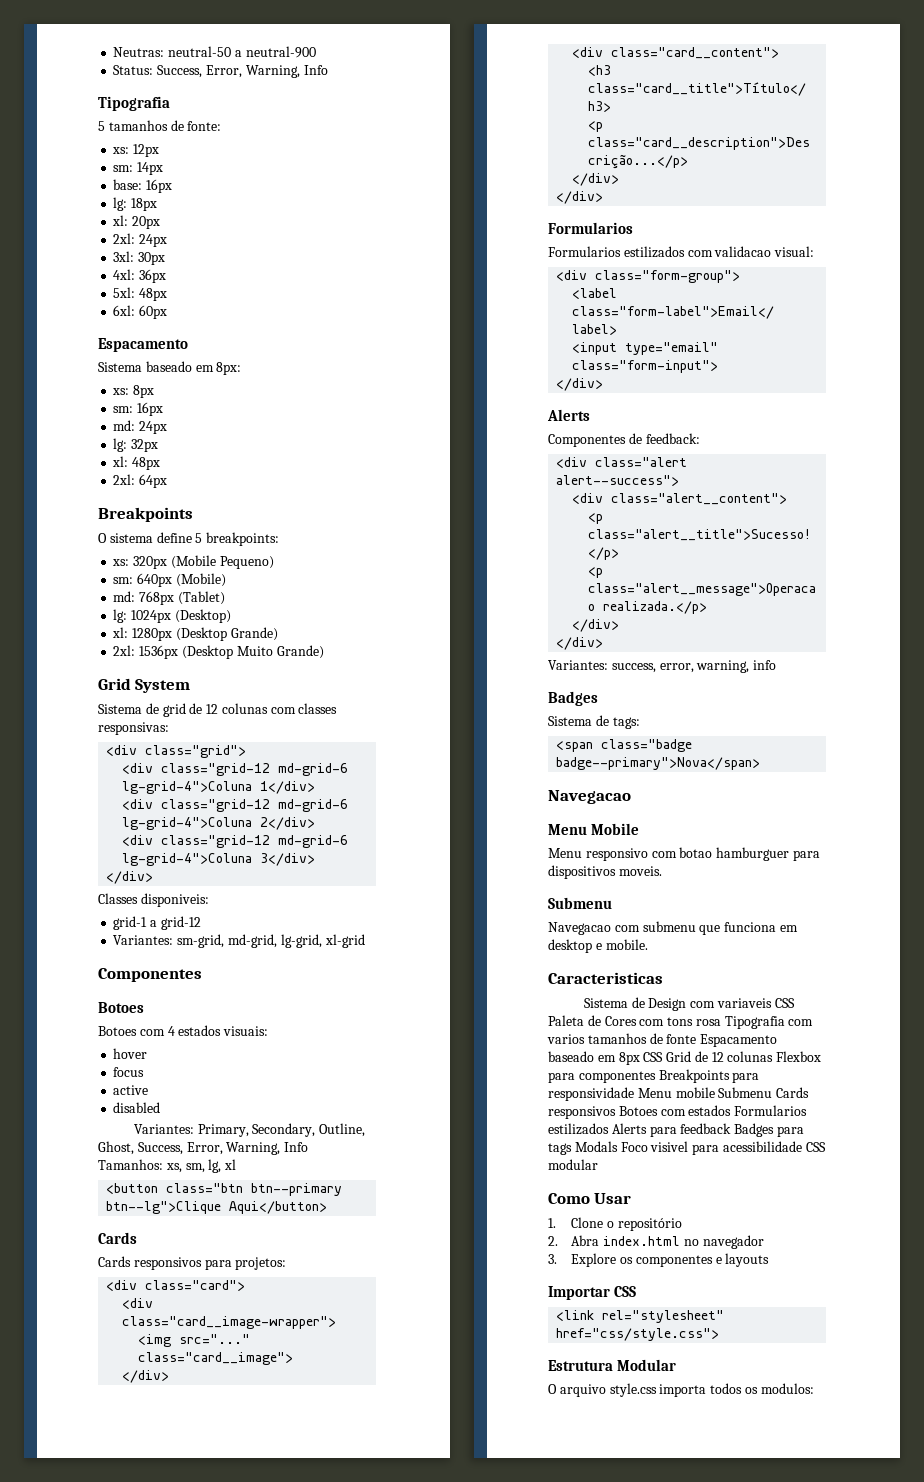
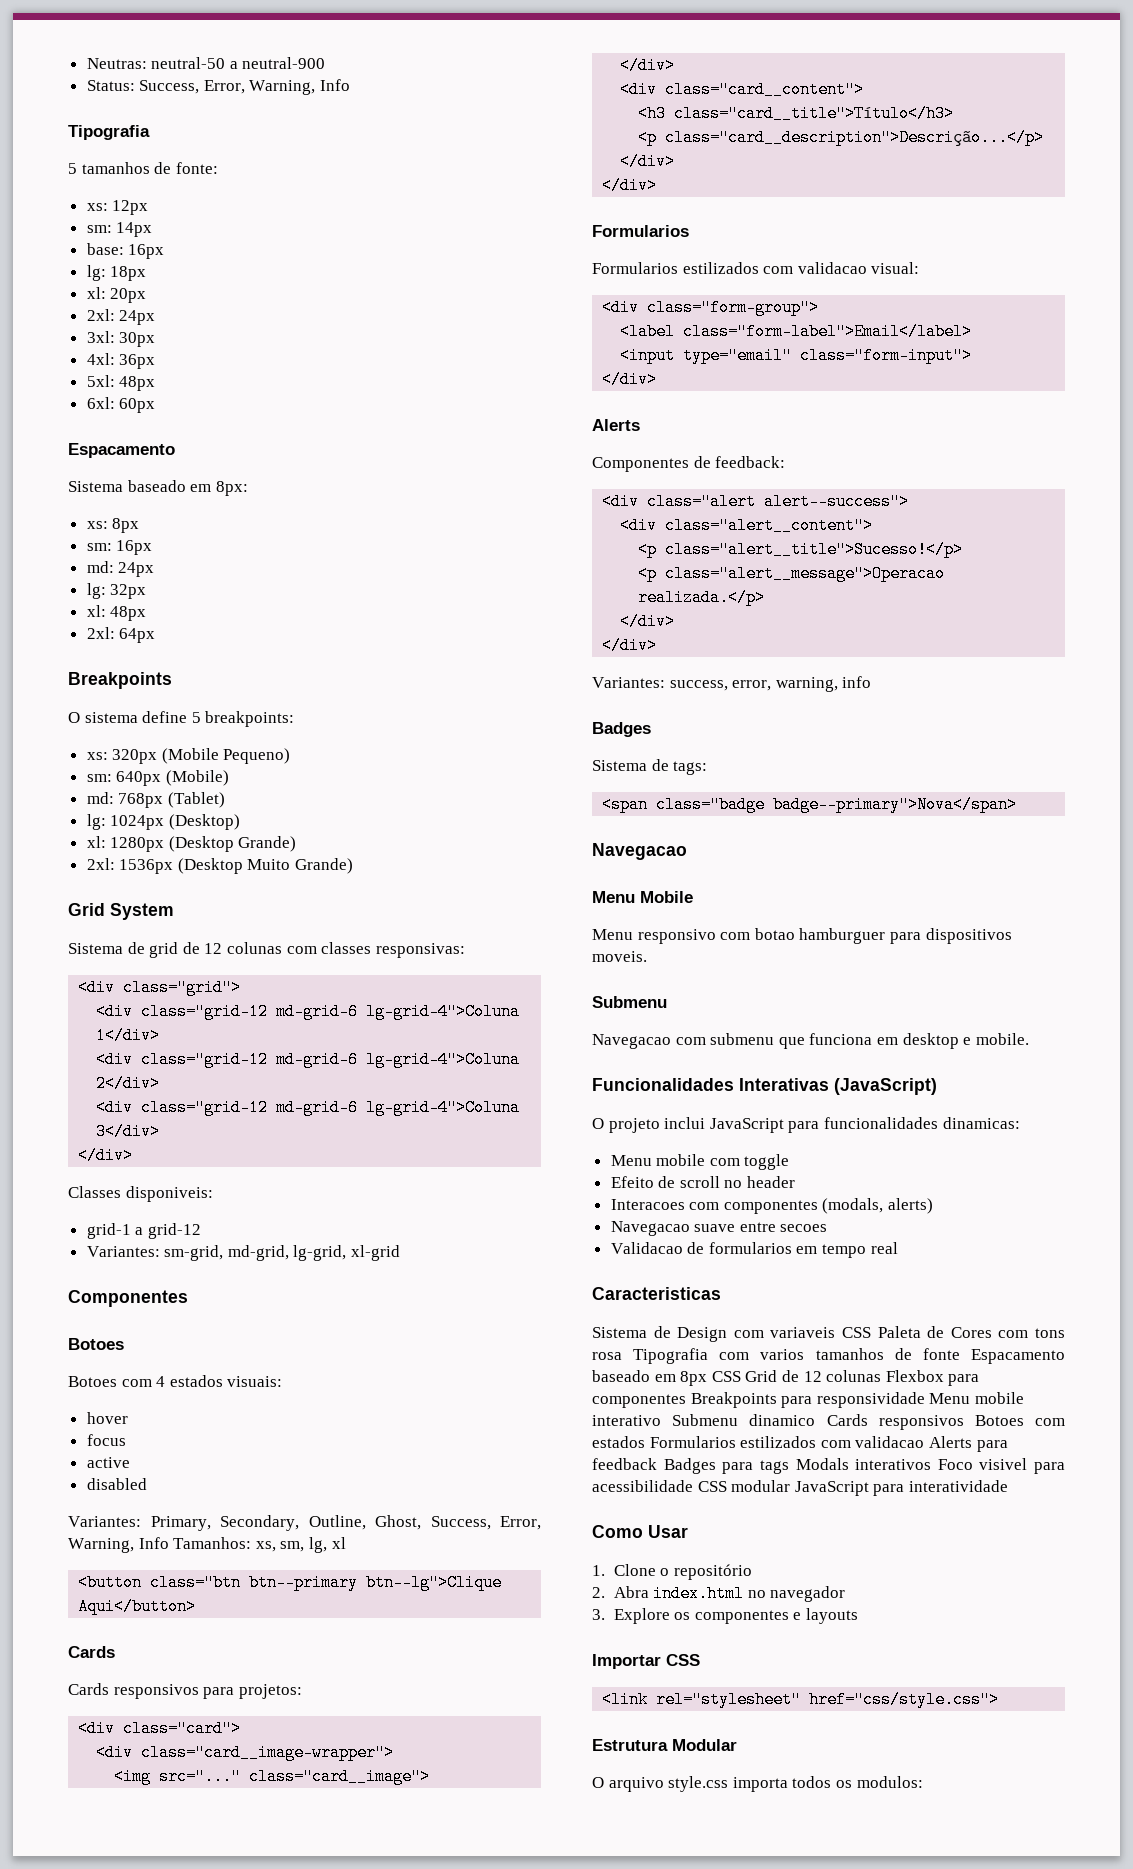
+ Funcionalidades Interativas (JavaScript)
+ O projeto inclui JavaScript para funcionalidades dinamicas:
+ Menu mobile com toggle
+ Efeito de scroll no header
+ Interacoes com componentes (modals, alerts)
+ Navegacao suave entre secoes
+ Validacao de formularios em tempo real
- Sistema de Design com variaveis CSS Paleta de Cores com tons rosa Tipografia com varios tamanhos de fonte Espacamento baseado em 8px CSS Grid de 12 colunas Flexbox para componentes Breakpoints para responsividade Menu mobile Submenu Cards responsivos Botoes com estados Formularios estilizados Alerts para feedback Badges para tags Modals Foco visivel para acessibilidade CSS modular
+ Sistema de Design com variaveis CSS Paleta de Cores com tons rosa Tipografia com varios tamanhos de fonte Espacamento baseado em 8px CSS Grid de 12 colunas Flexbox para componentes Breakpoints para responsividade Menu mobile interativo Submenu dinamico Cards responsivos Botoes com estados Formularios estilizados com validacao Alerts para feedback Badges para tags Modals interativos Foco visivel para acessibilidade CSS modular JavaScript para interatividade

